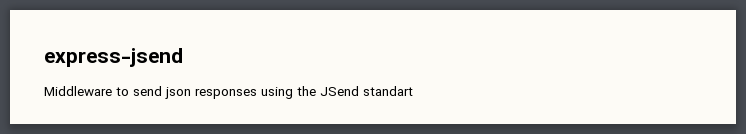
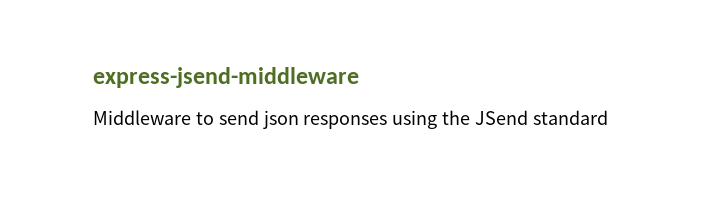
- express-jsend
+ express-jsend-middleware
- Middleware to send json responses using the JSend standart
+ Middleware to send json responses using the JSend standard

